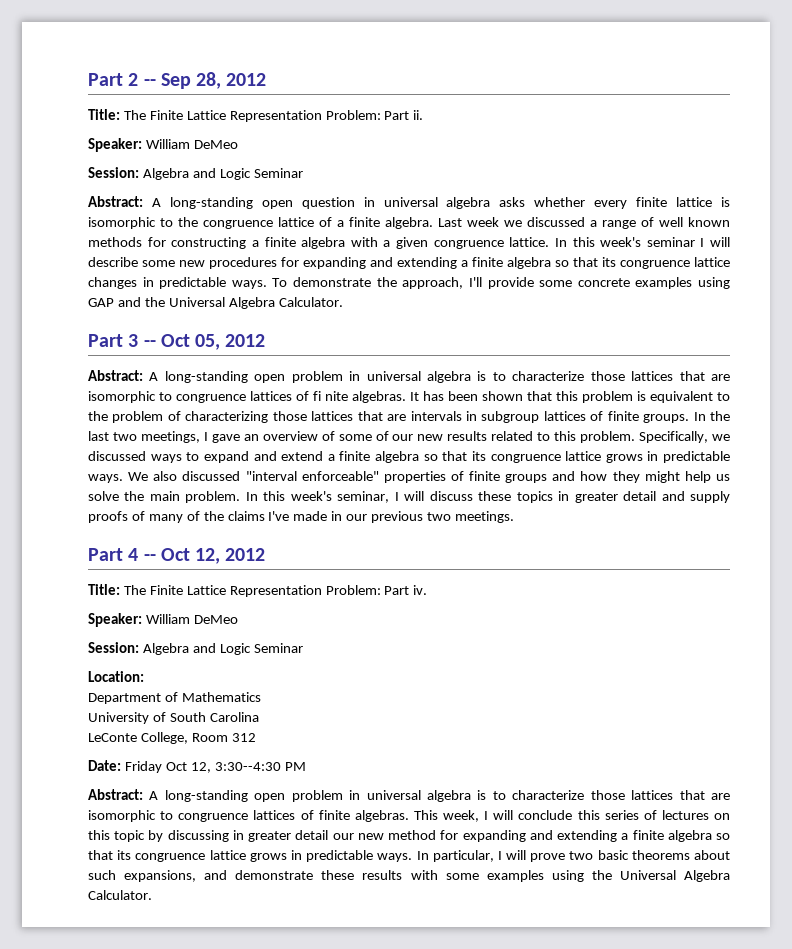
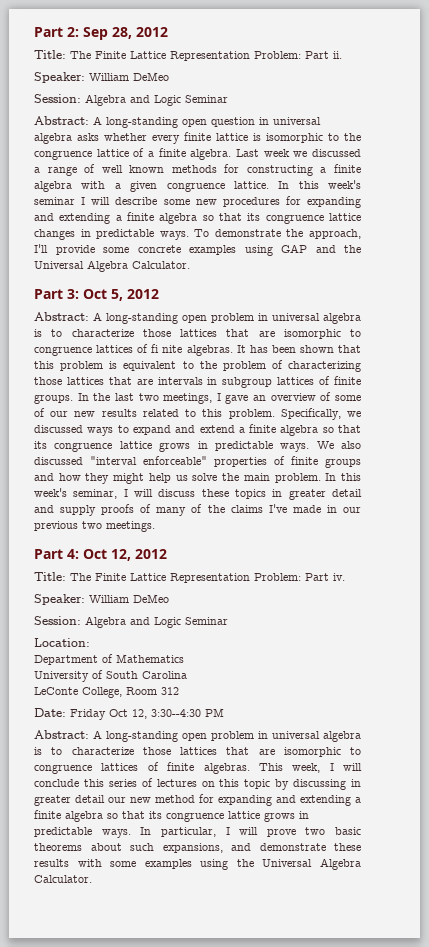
- Part 2 -- Sep 28, 2012
+ Part 2: Sep 28, 2012
- Part 3 -- Oct 05, 2012
+ Part 3: Oct 5, 2012
- Part 4 -- Oct 12, 2012
+ Part 4: Oct 12, 2012

